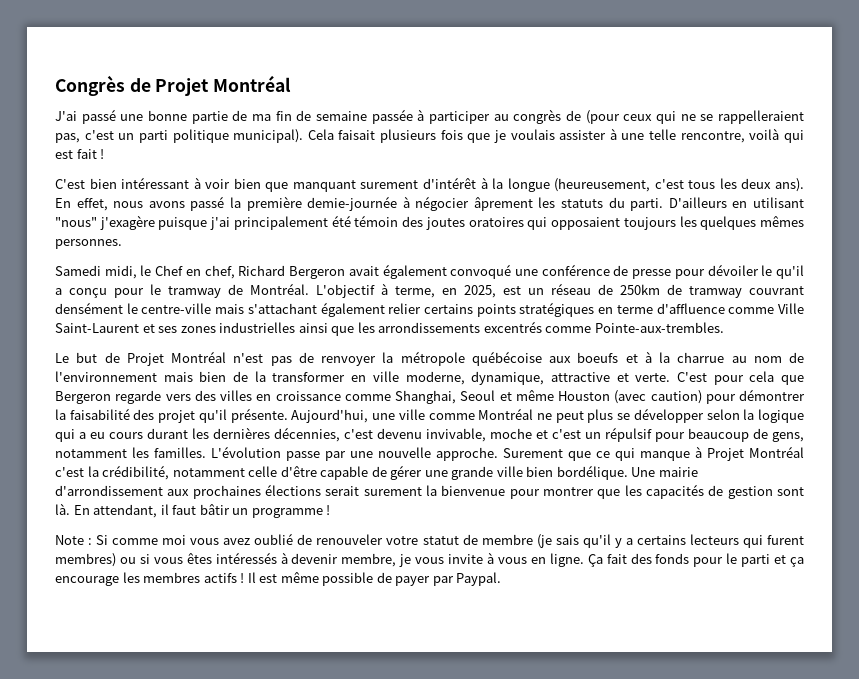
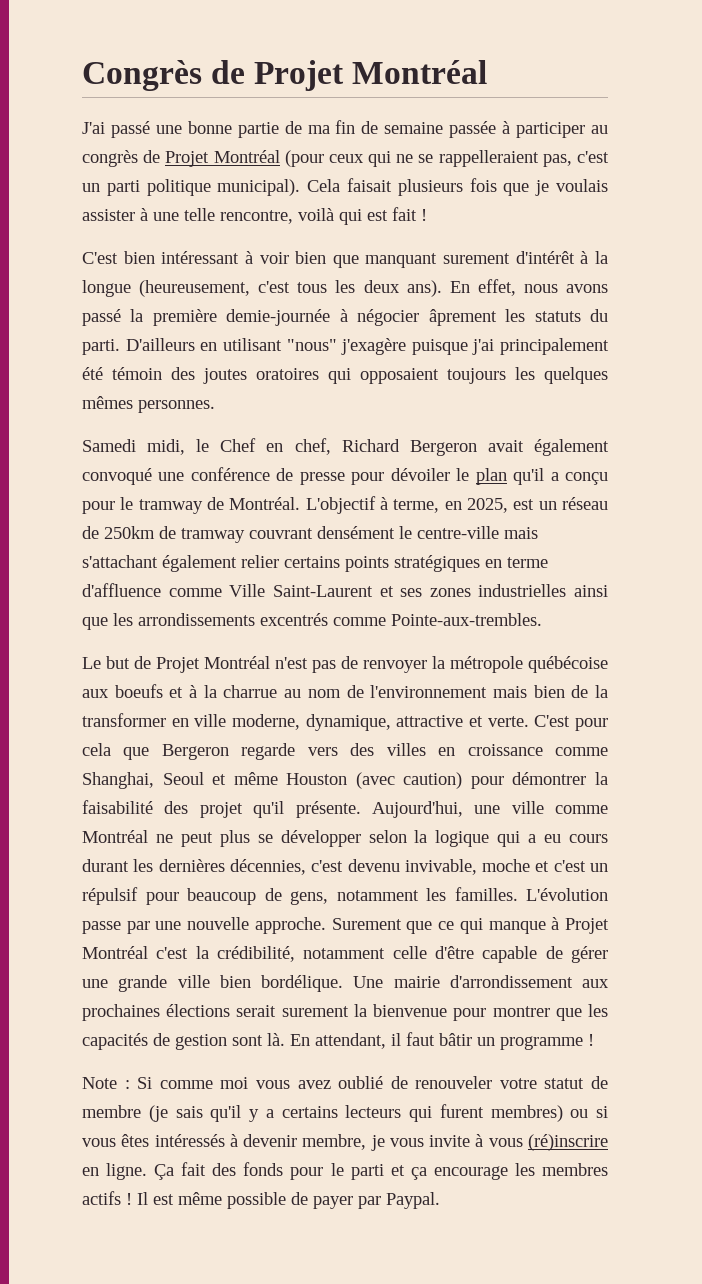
- J'ai passé une bonne partie de ma fin de semaine passée à participer au congrès de (pour ceux qui ne se rappelleraient pas, c'est un parti politique municipal).
+ J'ai passé une bonne partie de ma fin de semaine passée à participer au congrès de Projet Montréal (pour ceux qui ne se rappelleraient pas, c'est un parti politique municipal).
- Samedi midi, le Chef en chef, Richard Bergeron avait également convoqué une conférence de presse pour dévoiler le qu'il a conçu pour le tramway de Montréal.
+ Samedi midi, le Chef en chef, Richard Bergeron avait également convoqué une conférence de presse pour dévoiler le plan qu'il a conçu pour le tramway de Montréal.
- Note : Si comme moi vous avez oublié de renouveler votre statut de membre (je sais qu'il y a certains lecteurs qui furent membres) ou si vous êtes intéressés à devenir membre, je vous invite à vous en ligne.
+ Note : Si comme moi vous avez oublié de renouveler votre statut de membre (je sais qu'il y a certains lecteurs qui furent membres) ou si vous êtes intéressés à devenir membre, je vous invite à vous (ré)inscrire en ligne.

